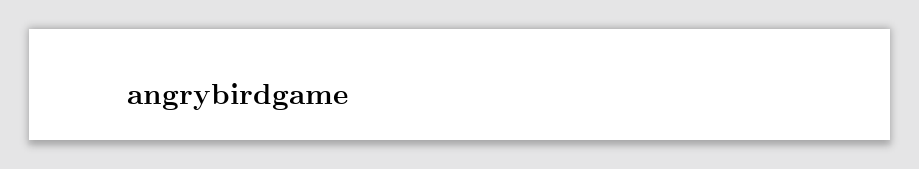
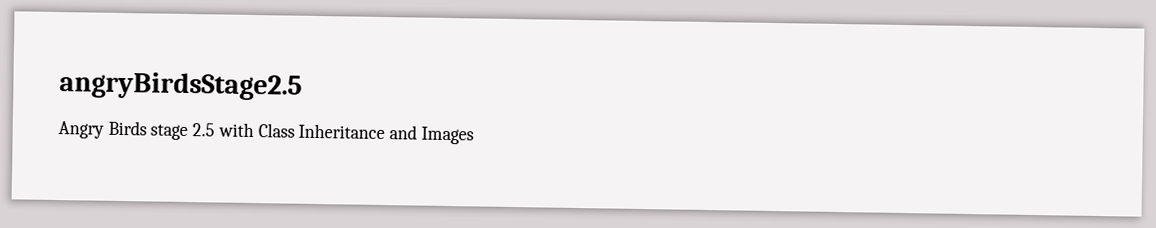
- angrybirdgame
+ angryBirdsStage2.5
+ Angry Birds stage 2.5 with Class Inheritance and Images

